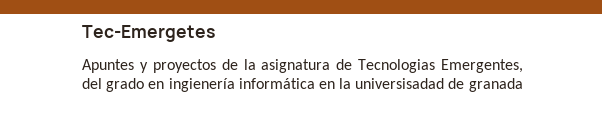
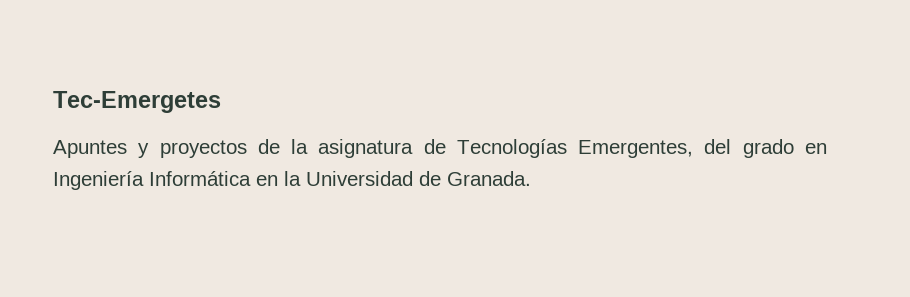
- Apuntes y proyectos de la asignatura de Tecnologias Emergentes, del grado en ingienería informática en la universisadad de granada
+ Apuntes y proyectos de la asignatura de Tecnologías Emergentes, del grado en Ingeniería Informática en la Universidad de Granada.

